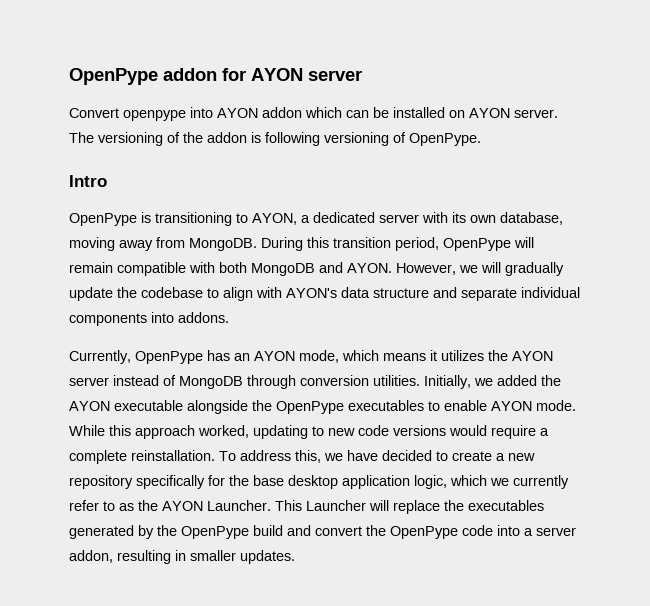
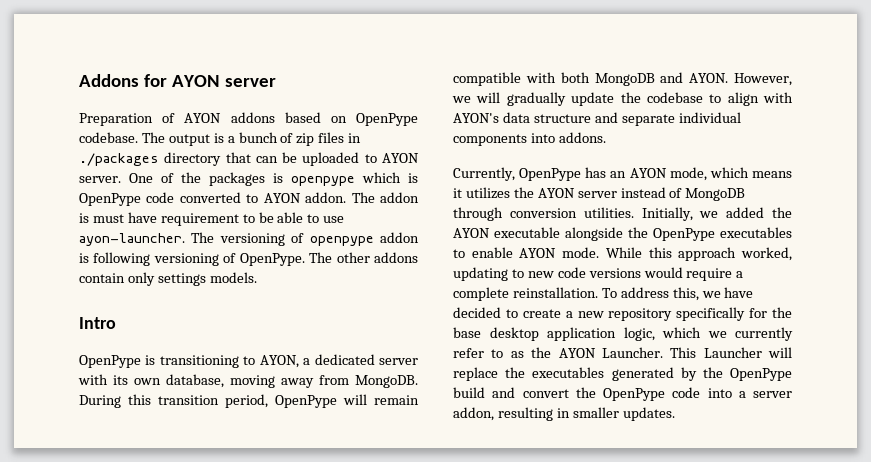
- OpenPype addon for AYON server
+ Addons for AYON server
- Convert openpype into AYON addon which can be installed on AYON server.
+ Preparation of AYON addons based on OpenPype codebase. The output is a bunch of zip files in ./packages directory that can be uploaded to AYON server. One of the packages is openpype which is OpenPype code converted to AYON addon. The addon is must have requirement to be able to use ayon-launcher.
- The versioning of the addon is following versioning of OpenPype.
+ The versioning of openpype addon is following versioning of OpenPype. The other addons contain only settings models.

